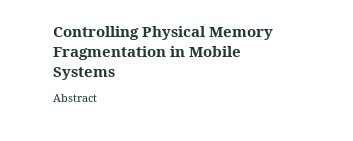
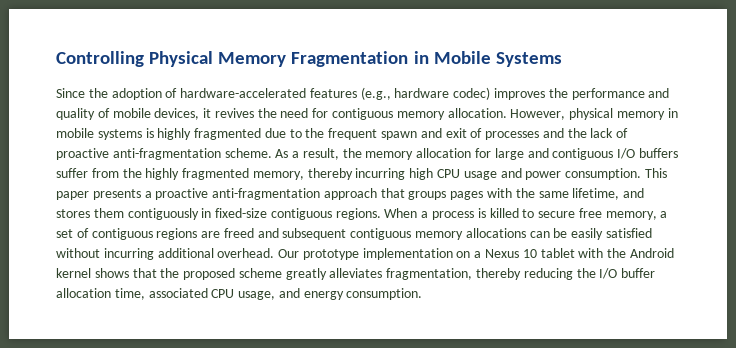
- Abstract
+ Since the adoption of hardware-accelerated features (e.g., hardware codec) improves the performance and quality of mobile devices, it revives the need for contiguous memory allocation. However, physical memory in mobile systems is highly fragmented due to the frequent spawn and exit of processes and the lack of proactive anti-fragmentation scheme. As a result, the memory allocation for large and contiguous I/O buffers suffer from the highly fragmented memory, thereby incurring high CPU usage and power consumption. This paper presents a proactive anti-fragmentation approach that groups pages with the same lifetime, and stores them contiguously in fixed-size contiguous regions. When a process is killed to secure free memory, a set of contiguous regions are freed and subsequent contiguous memory allocations can be easily satisfied without incurring additional overhead. Our prototype implementation on a Nexus 10 tablet with the Android kernel shows that the proposed scheme greatly alleviates fragmentation, thereby reducing the I/O buffer allocation time, associated CPU usage, and energy consumption.

